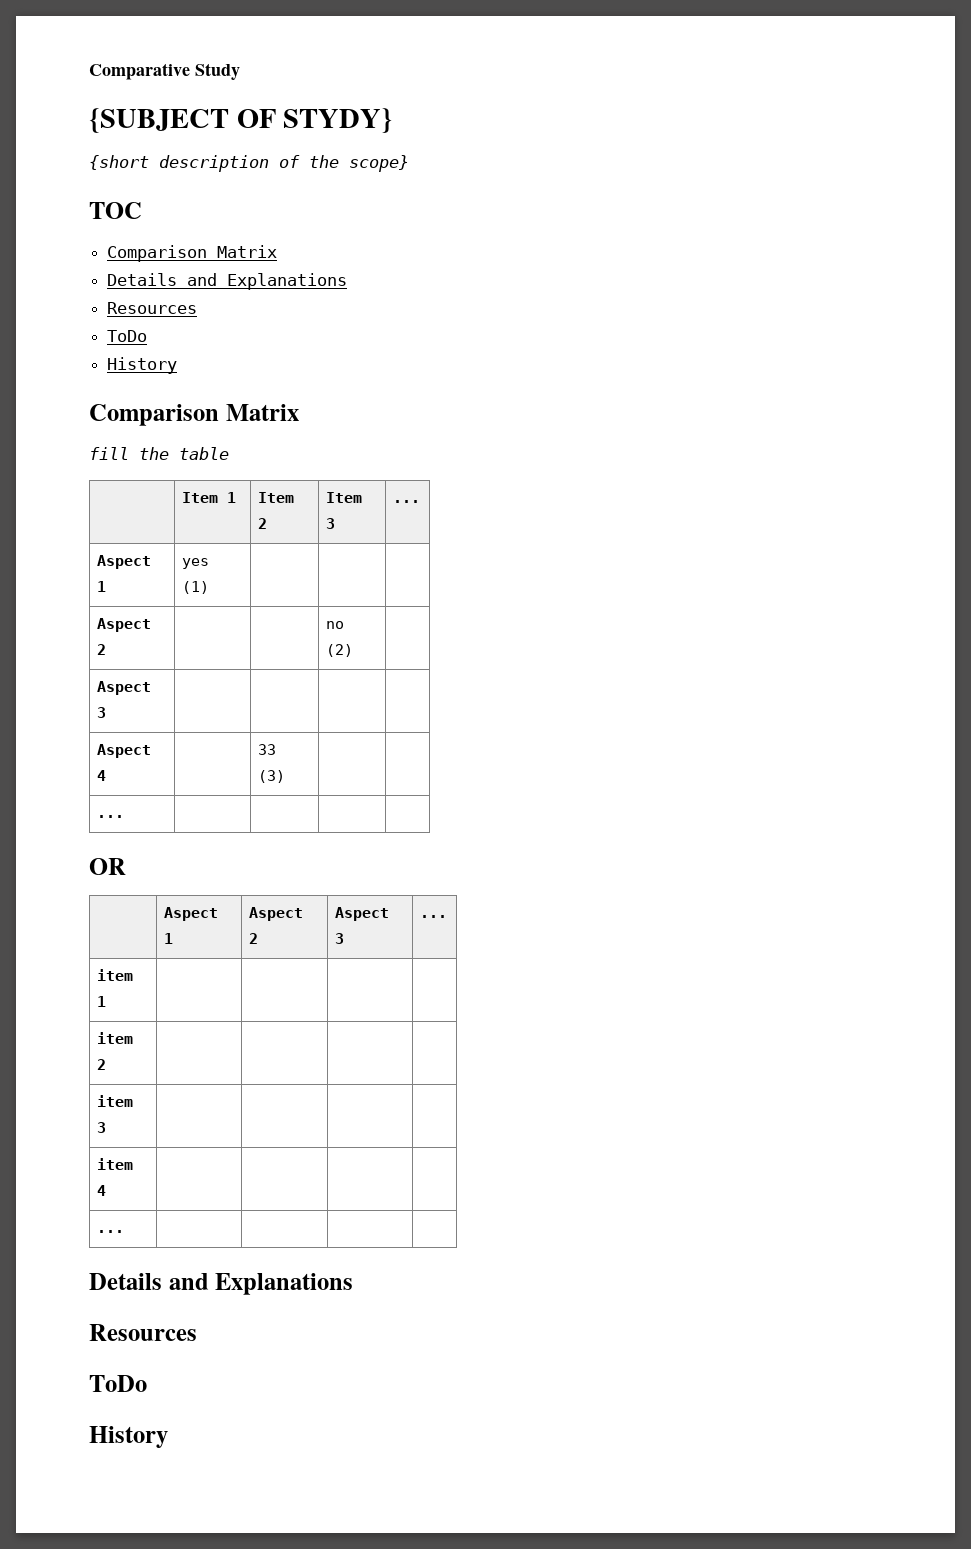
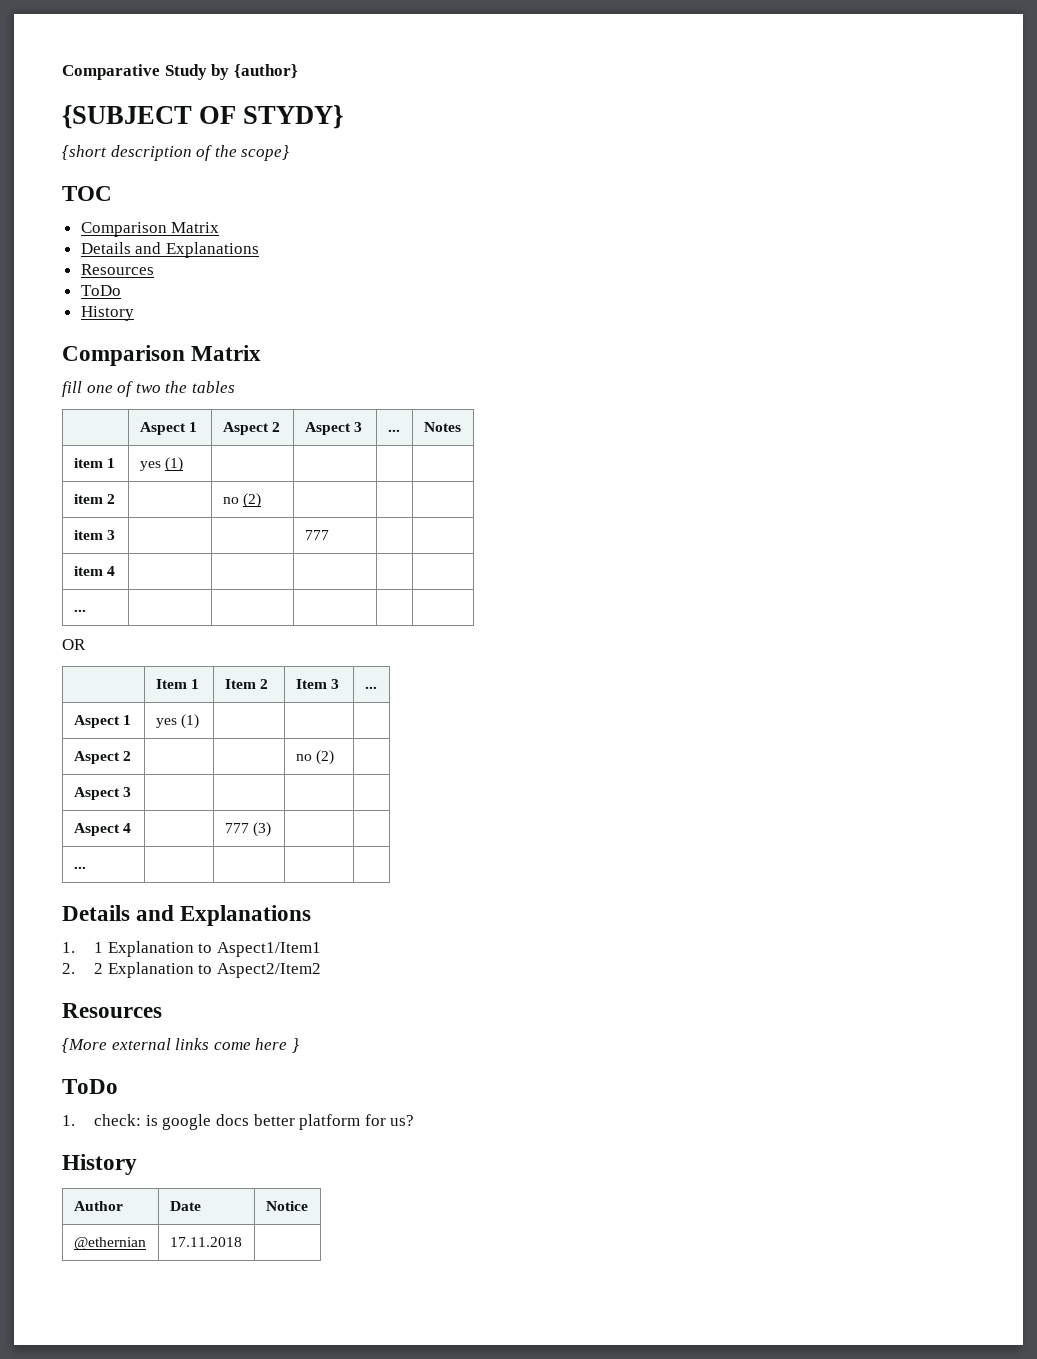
- Comparative Study
+ Comparative Study by {author}
- fill the table
+ fill one of two the tables
+ | Aspect 1 | Aspect 2 | Aspect 3 | ... | Notes
+ item 1 | yes (1) | | | |
+ item 2 | | no (2) | | |
+ item 3 | | | 777 | |
+ item 4 | | | | |
+ ... | | | | |
+ OR
- Aspect 4 | | 33 (3) | |
- ... | | | |
- OR
- | Aspect 1 | Aspect 2 | Aspect 3 | ...
- item 1 | | | |
- item 2 | | | |
- item 3 | | | |
- item 4 | | | |
+ Aspect 4 | | 777 (3) | |
  ... | | | |
  Details and Explanations
+ 1. 1 Explanation to Aspect1/Item1
+ 2. 2 Explanation to Aspect2/Item2
  Resources
+ {More external links come here }
  ToDo
+ 1. check: is google docs better platform for us?
  History
+ Author | Date | Notice
+ @ethernian | 17.11.2018 |

